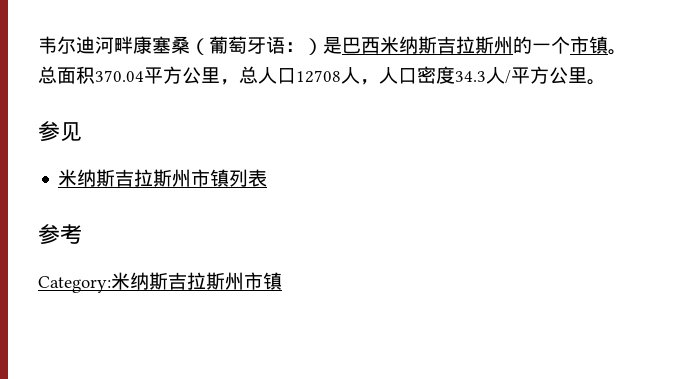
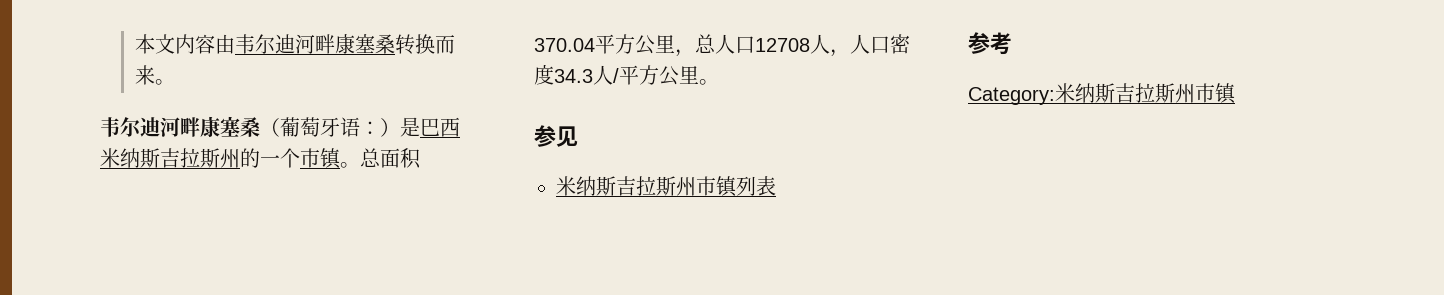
+ 本文内容由韦尔迪河畔康塞桑转换而来。

